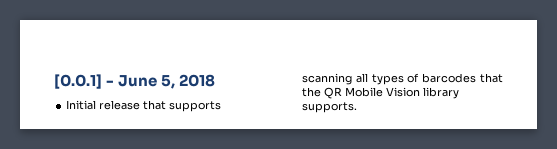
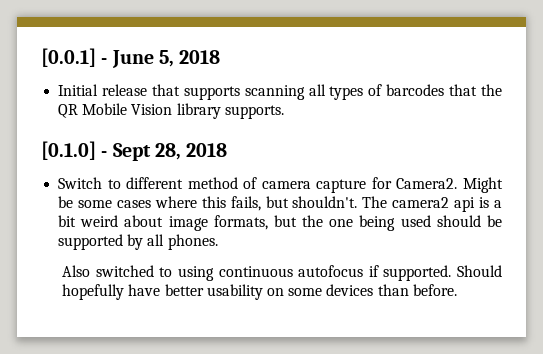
+ [0.1.0] - Sept 28, 2018
+ Switch to different method of camera capture for Camera2. Might be some cases where this fails, but shouldn't. The camera2 api is a bit weird about image formats, but the one being used should be supported by all phones.
+ Also switched to using continuous autofocus if supported. Should hopefully have better usability on some devices than before.

